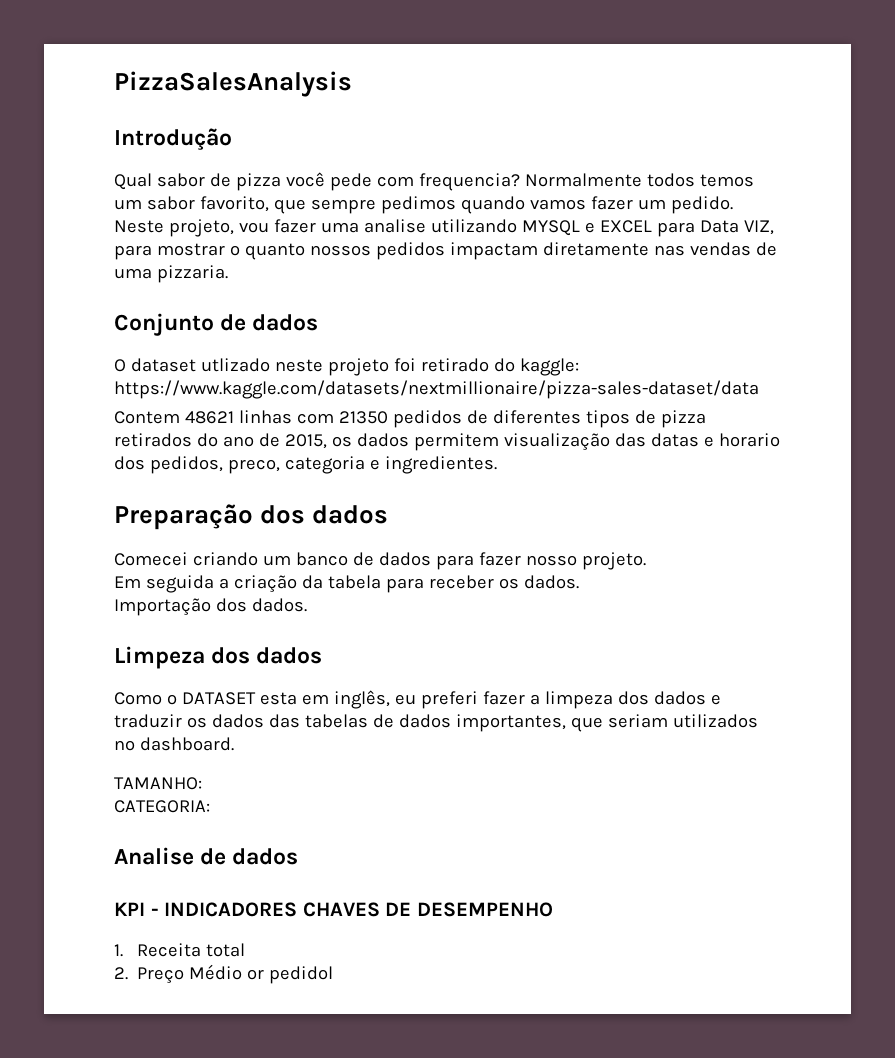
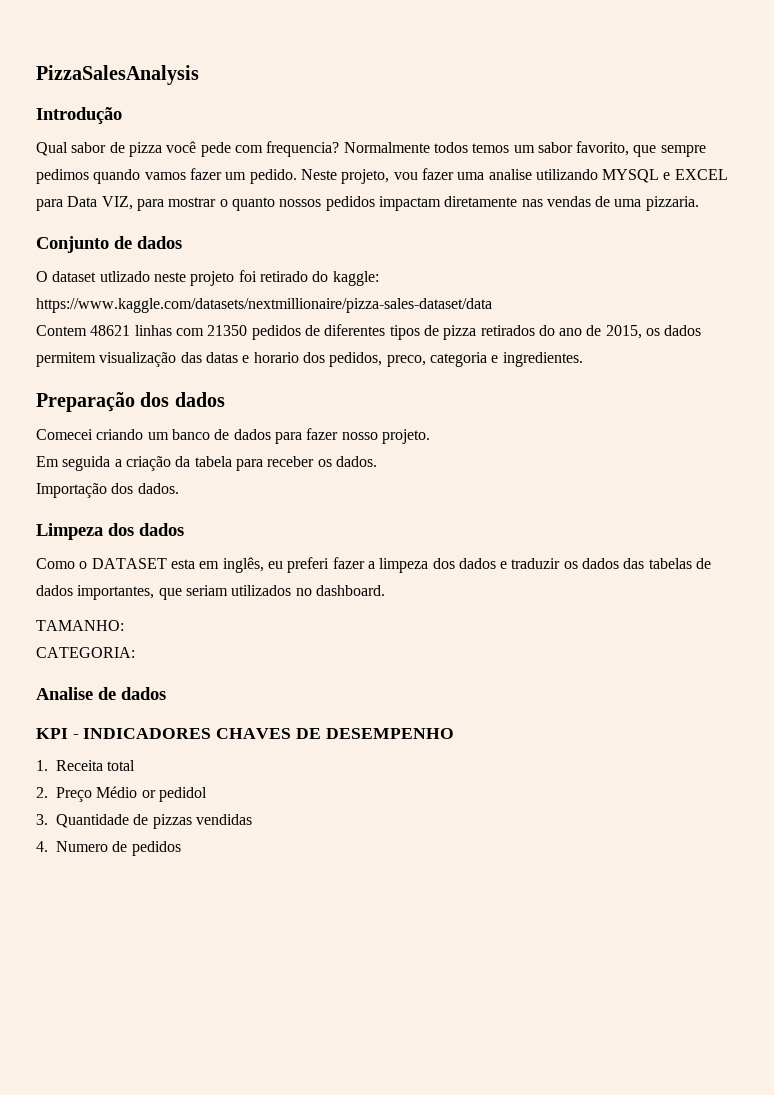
+ 3. Quantidade de pizzas vendidas
+ 4. Numero de pedidos

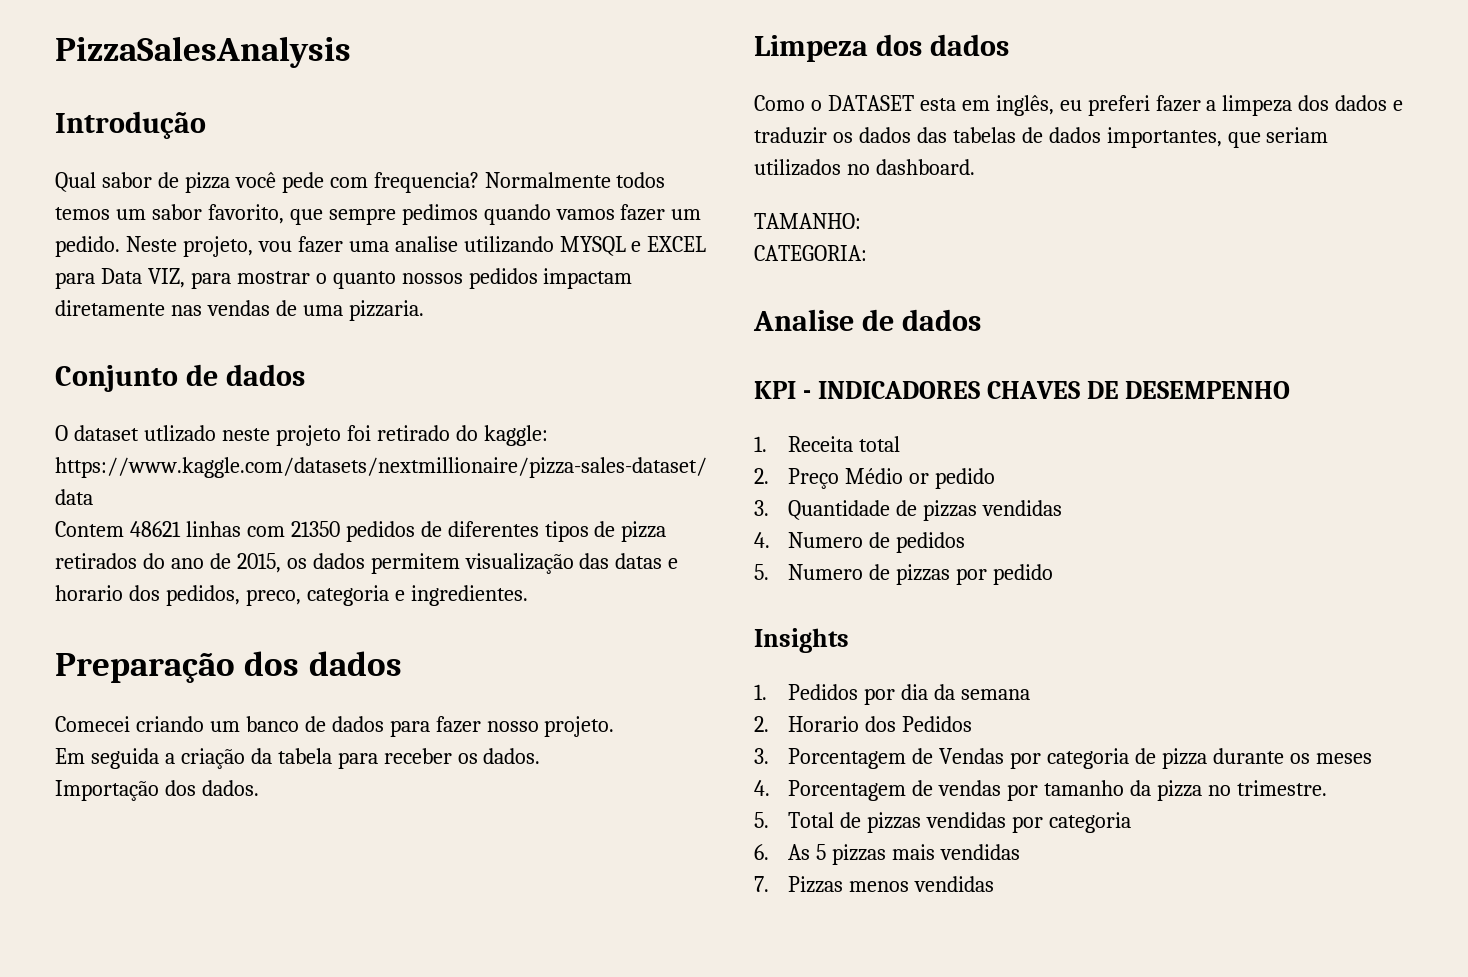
- 2. Preço Médio or pedidol
+ 2. Preço Médio or pedido
+ 5. Numero de pizzas por pedido
+ Insights
+ 1. Pedidos por dia da semana
+ 2. Horario dos Pedidos
+ 3. Porcentagem de Vendas por categoria de pizza durante os meses
+ 4. Porcentagem de vendas por tamanho da pizza no trimestre.
+ 5. Total de pizzas vendidas por categoria
+ 6. As 5 pizzas mais vendidas
+ 7. Pizzas menos vendidas

